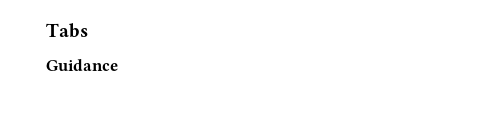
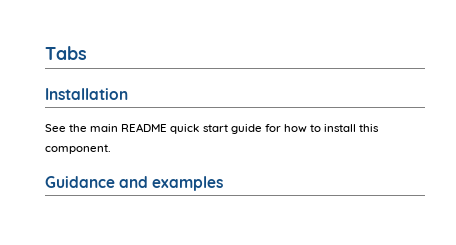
+ Installation
+ See the main README quick start guide for how to install this component.
- Guidance
+ Guidance and examples

